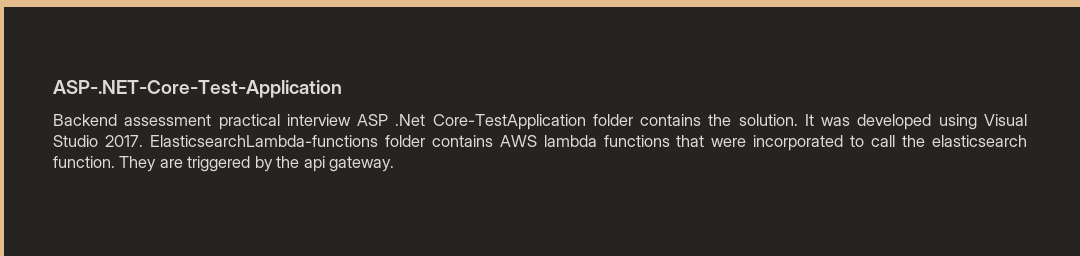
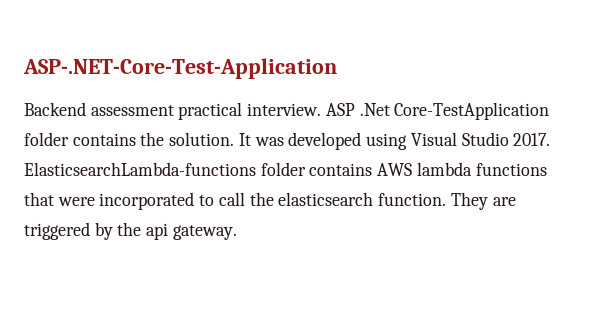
- Backend assessment practical interview ASP .Net Core-TestApplication folder contains the solution.
+ Backend assessment practical interview. ASP .Net Core-TestApplication folder contains the solution.

